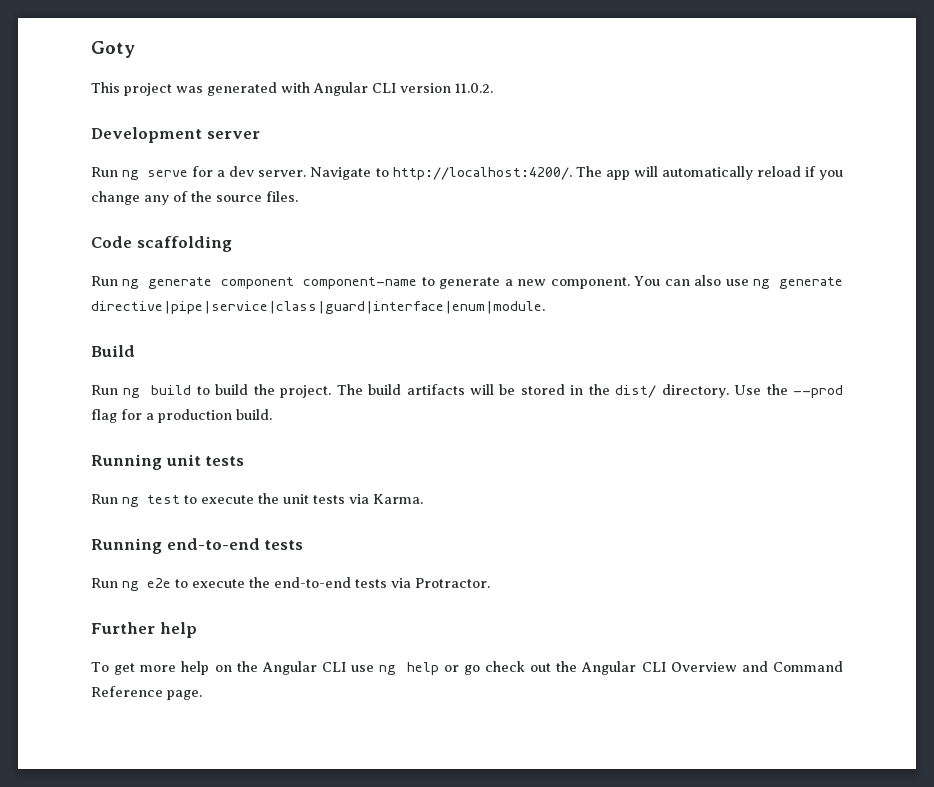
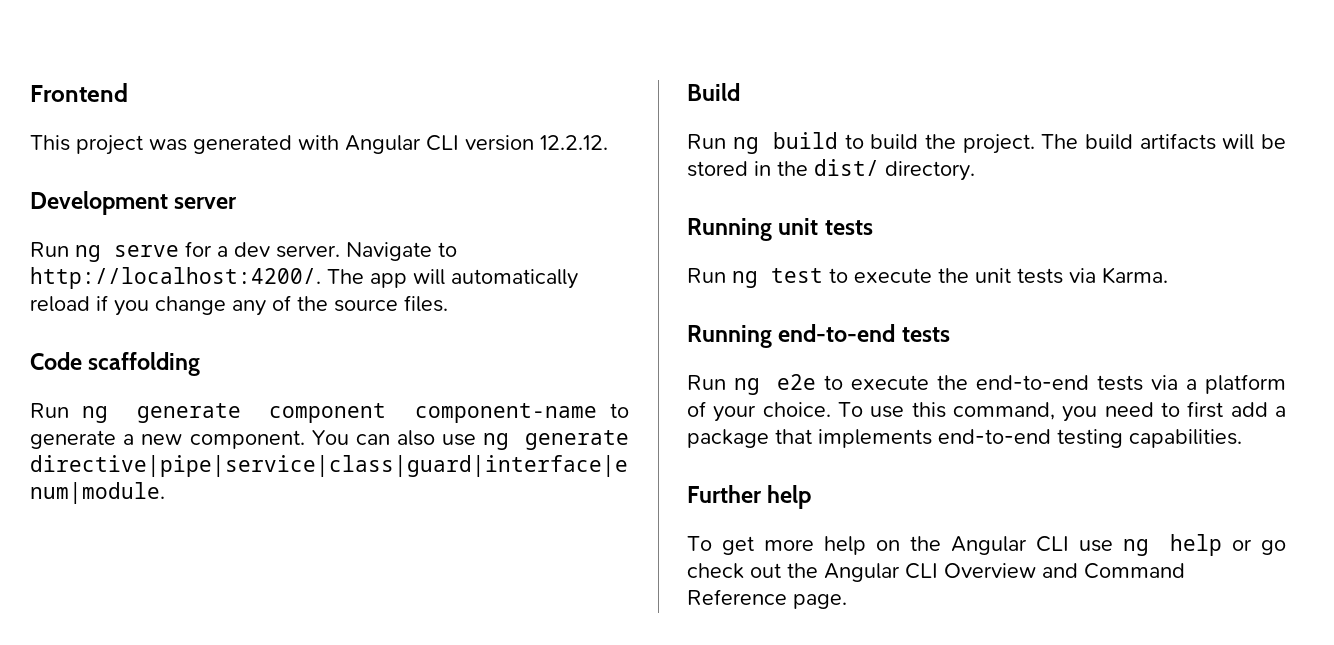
- Goty
+ Frontend
- This project was generated with Angular CLI version 11.0.2.
+ This project was generated with Angular CLI version 12.2.12.
- Use the --prod flag for a production build.
- Run ng e2e to execute the end-to-end tests via Protractor.
+ Run ng e2e to execute the end-to-end tests via a platform of your choice. To use this command, you need to first add a package that implements end-to-end testing capabilities.

